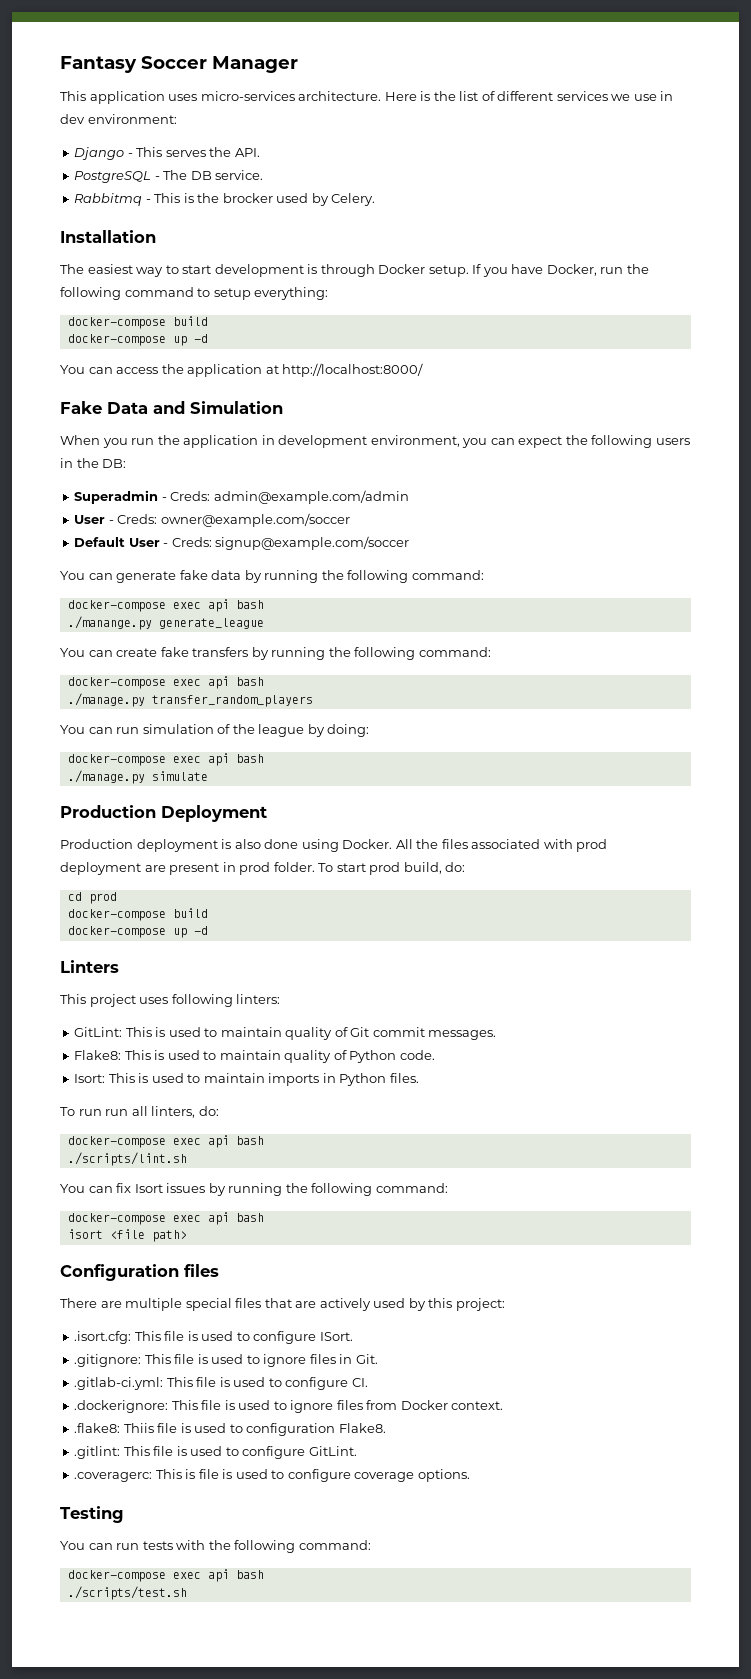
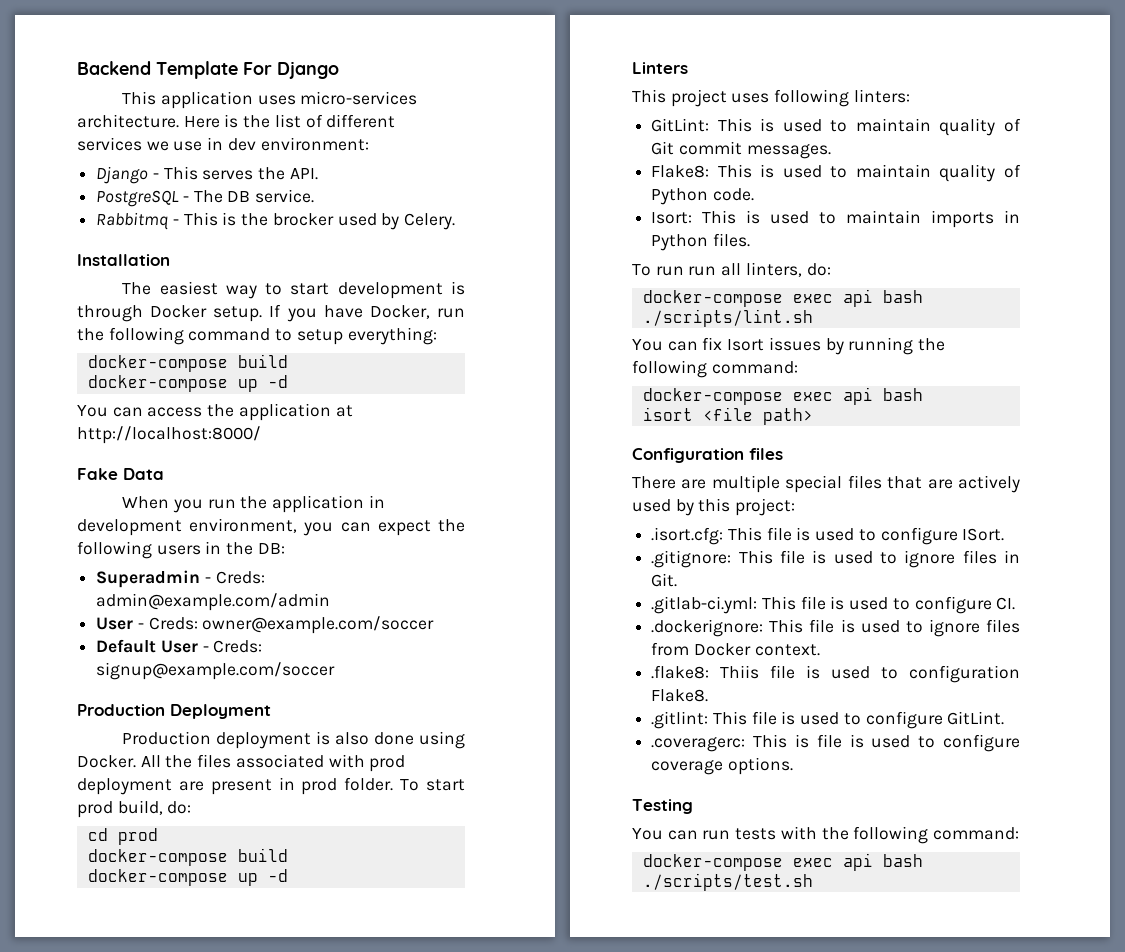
- Fantasy Soccer Manager
+ Backend Template For Django
- Fake Data and Simulation
+ Fake Data
- You can generate fake data by running the following command:
- docker-compose exec api bash
- ./manange.py generate_league
- You can create fake transfers by running the following command:
- docker-compose exec api bash
- ./manage.py transfer_random_players
- You can run simulation of the league by doing:
- docker-compose exec api bash
- ./manage.py simulate

